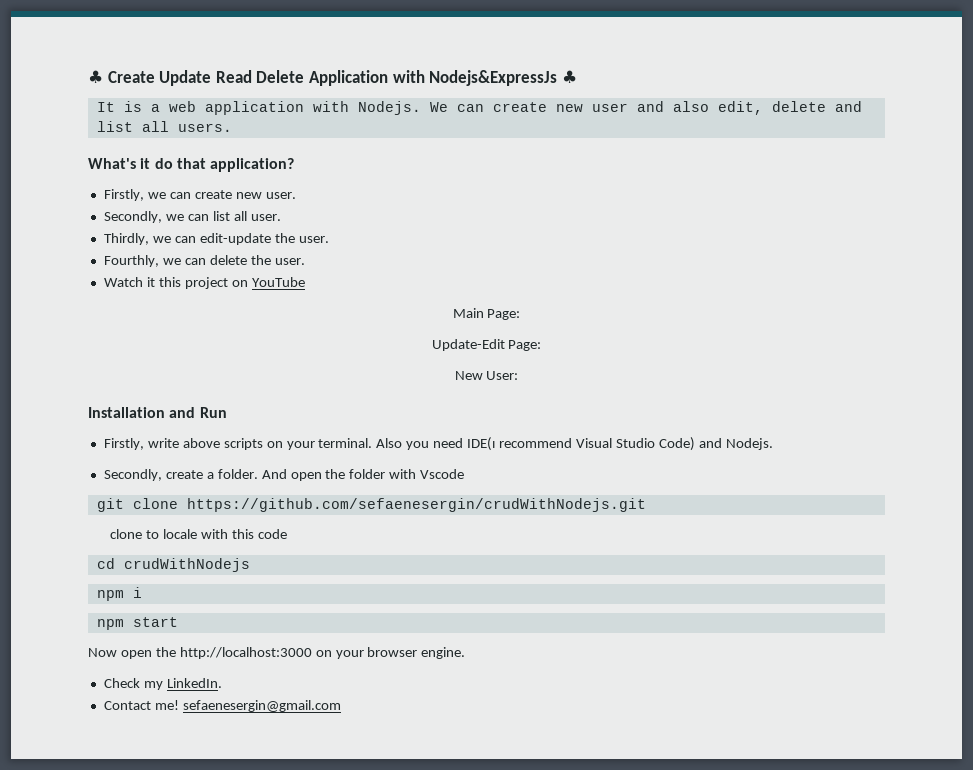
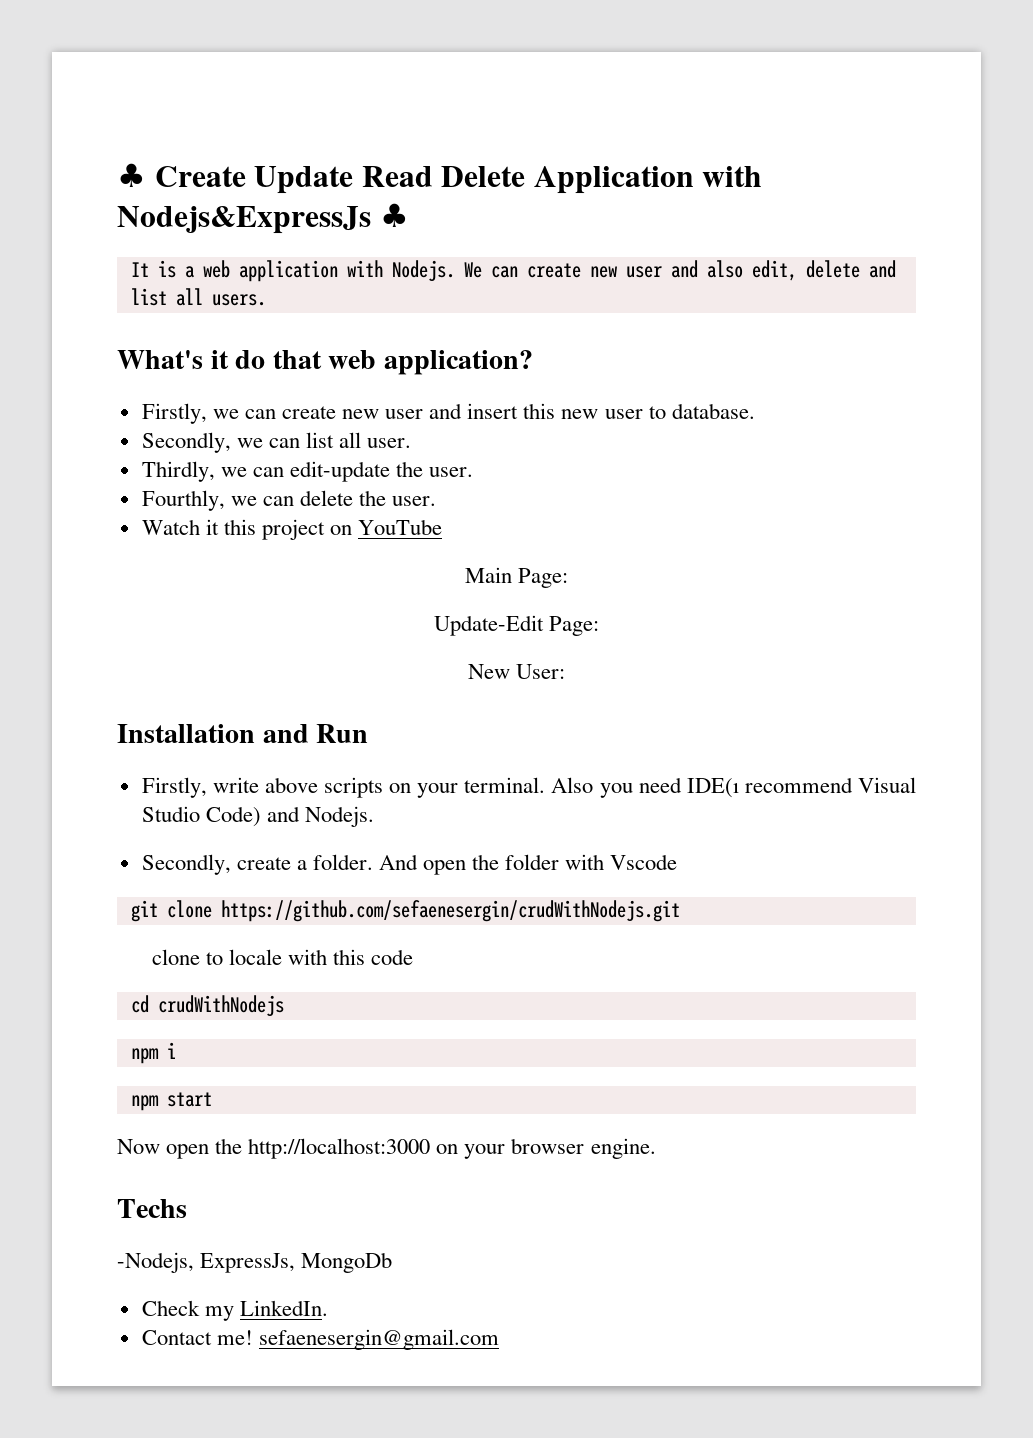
- What's it do that application?
+ What's it do that web application?
- Firstly, we can create new user.
+ Firstly, we can create new user and insert this new user to database.
+ Techs
+ -Nodejs, ExpressJs, MongoDb

